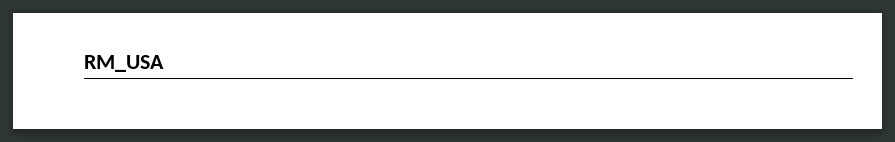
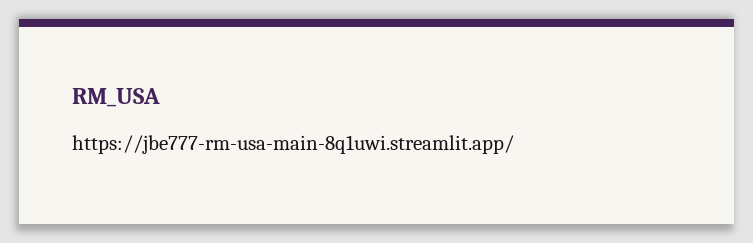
+ https://jbe777-rm-usa-main-8q1uwi.streamlit.app/

